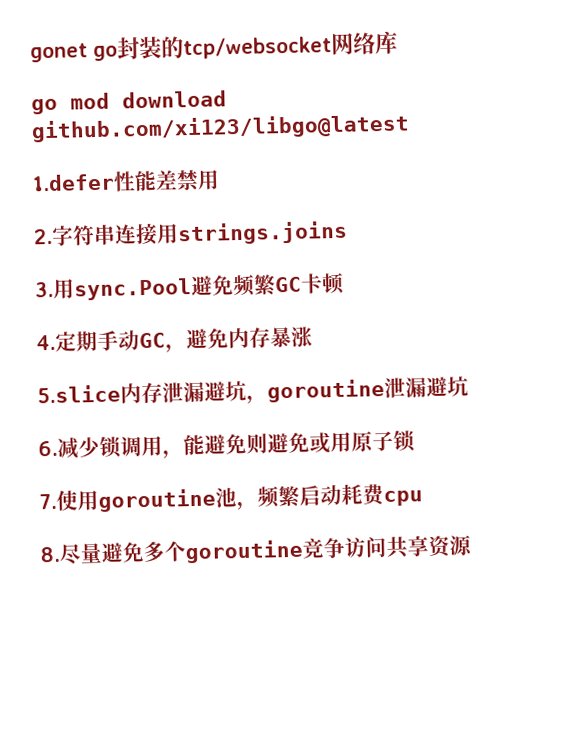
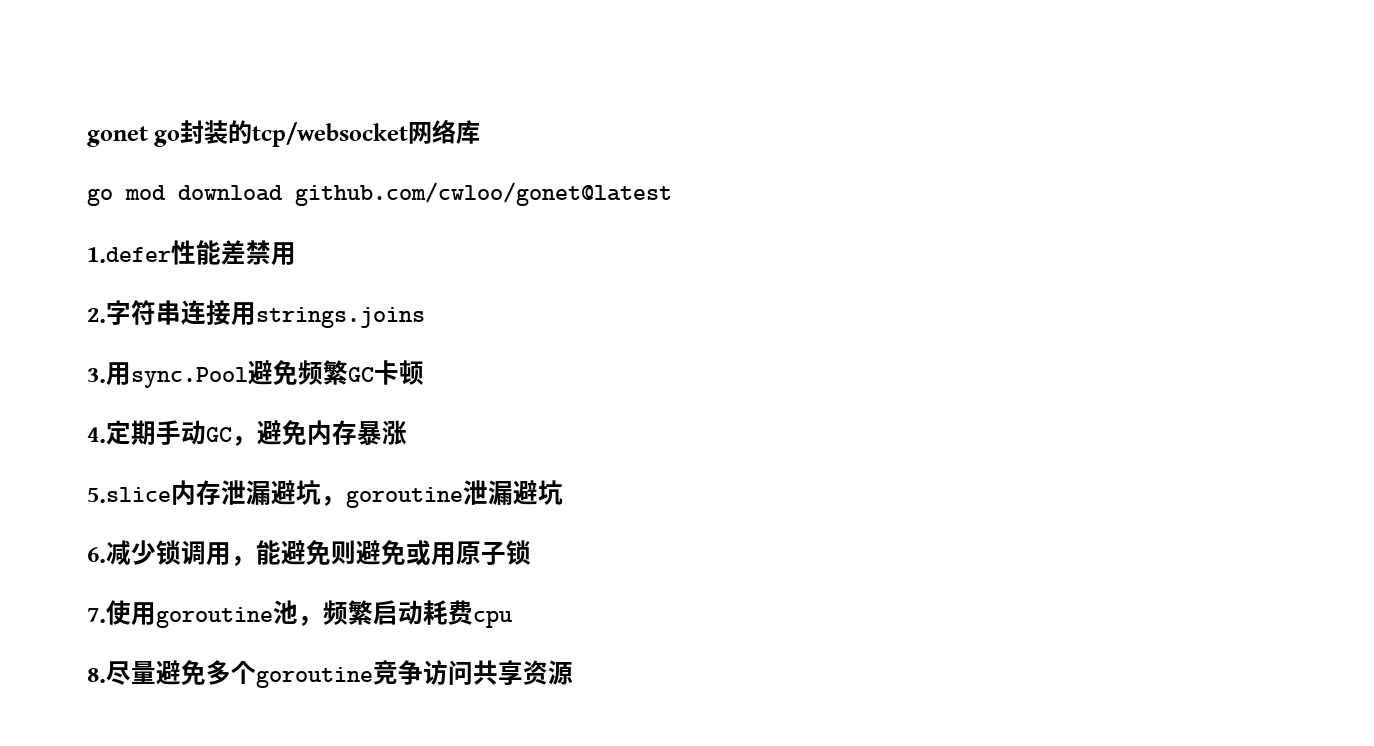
- go mod download github.com/xi123/libgo@latest
+ go mod download github.com/cwloo/gonet@latest

